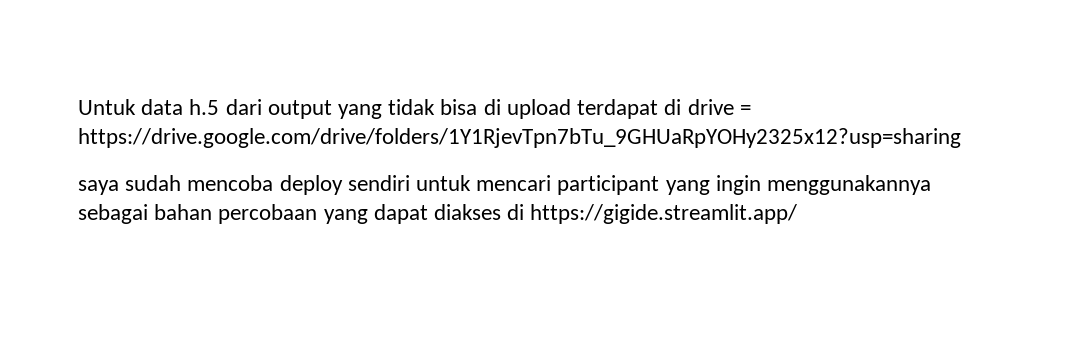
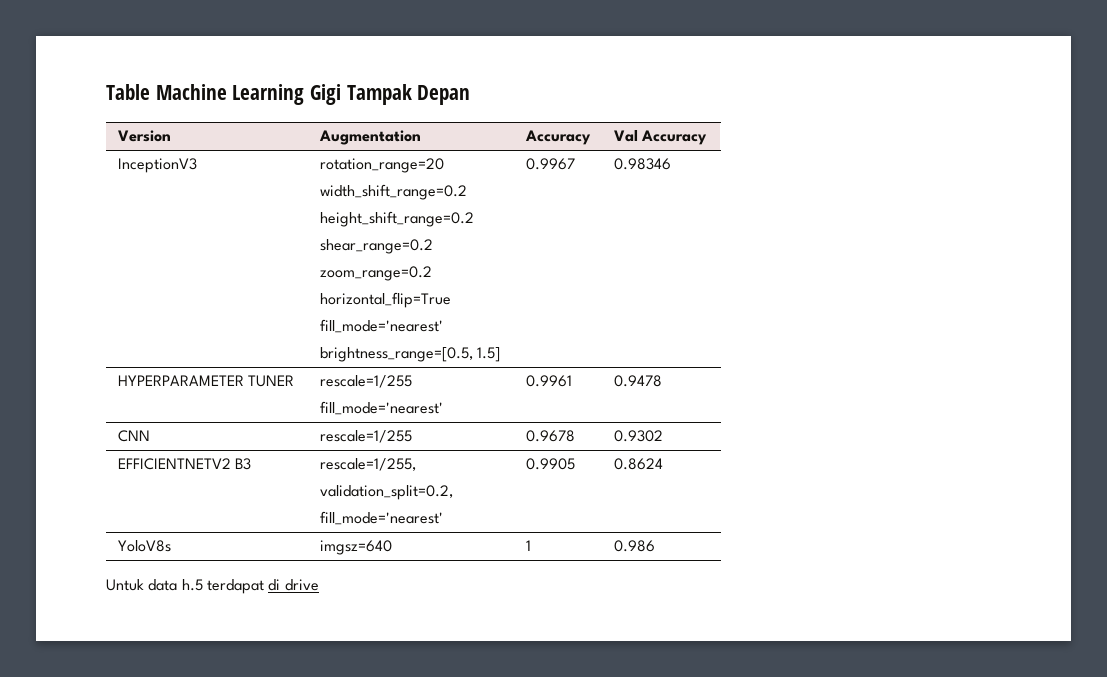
- Untuk data h.5 dari output yang tidak bisa di upload terdapat di drive = https://drive.google.com/drive/folders/1Y1RjevTpn7bTu_9GHUaRpYOHy2325x12?usp=sharing
- saya sudah mencoba deploy sendiri untuk mencari participant yang ingin menggunakannya sebagai bahan percobaan yang dapat diakses di https://gigide.streamlit.app/
+ Table Machine Learning Gigi Tampak Depan
+ Version | Augmentation | Accuracy | Val Accuracy
+ InceptionV3 | rotation_range=20
+ width_shift_range=0.2
+ height_shift_range=0.2
+ shear_range=0.2
+ zoom_range=0.2
+ horizontal_flip=True
+ fill_mode='nearest'
+ brightness_range=[0.5, 1.5] | 0.9967 | 0.98346
+ HYPERPARAMETER TUNER | rescale=1/255
+ fill_mode='nearest' | 0.9961 | 0.9478
+ CNN | rescale=1/255 | 0.9678 | 0.9302
+ EFFICIENTNETV2 B3 | rescale=1/255,
+ validation_split=0.2,
+ fill_mode='nearest' | 0.9905 | 0.8624
+ YoloV8s | imgsz=640 | 1 | 0.986
+ Untuk data h.5 terdapat di drive

